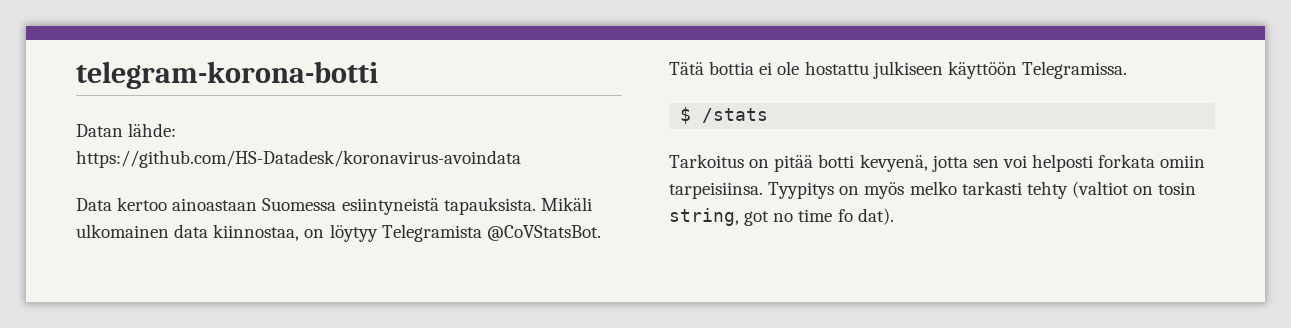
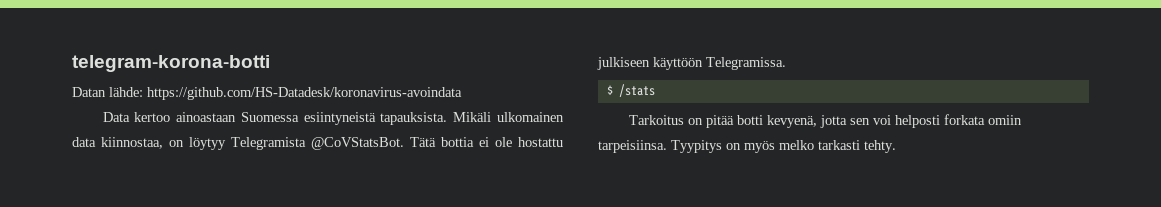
- Tyypitys on myös melko tarkasti tehty (valtiot on tosin string, got no time fo dat).
+ Tyypitys on myös melko tarkasti tehty.

